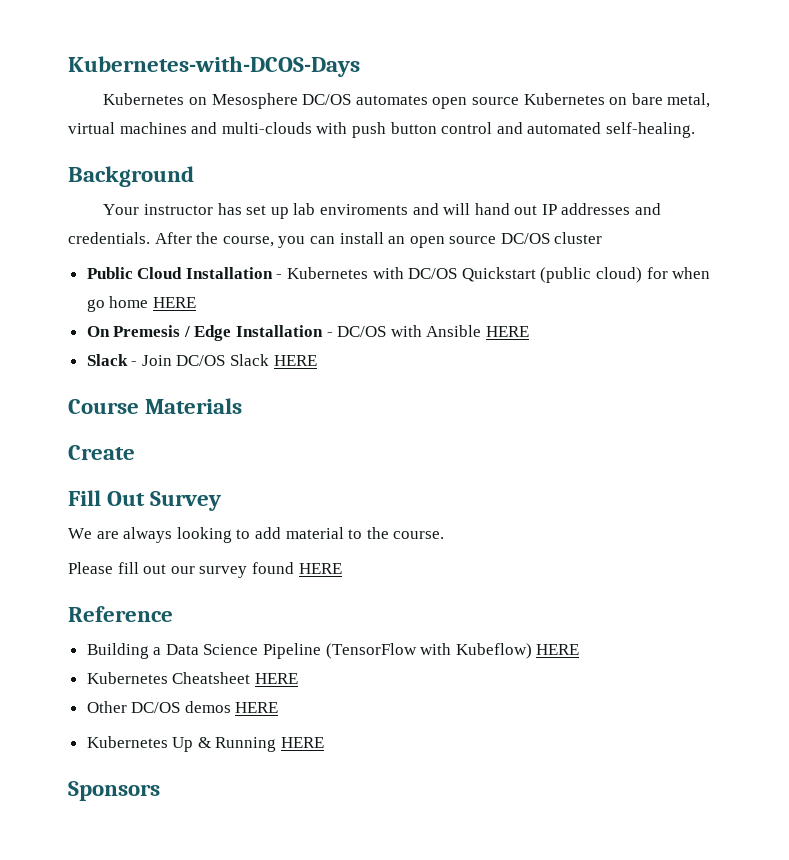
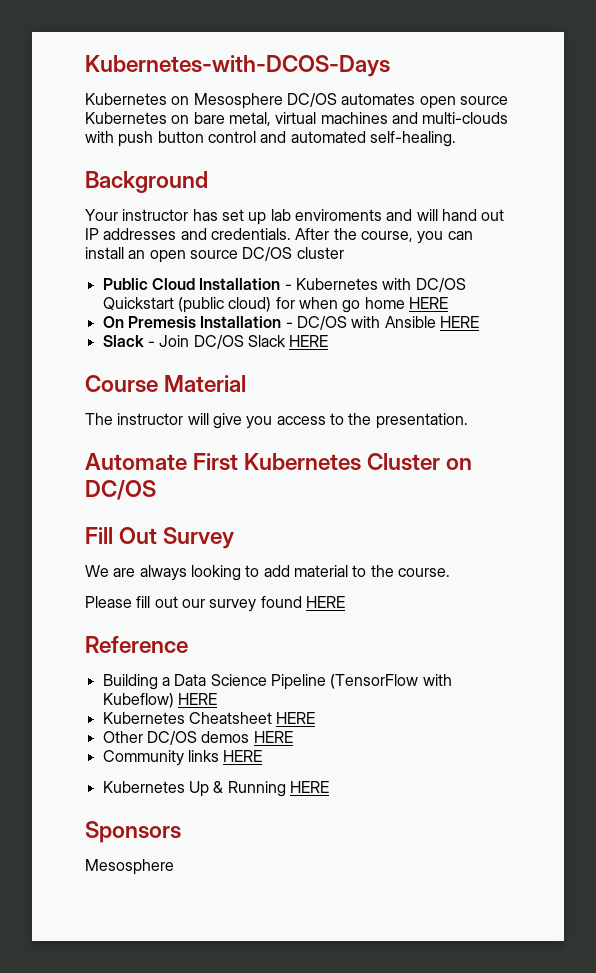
- On Premesis / Edge Installation - DC/OS with Ansible HERE
+ On Premesis Installation - DC/OS with Ansible HERE
- Course Materials
- Create
+ Course Material
+ The instructor will give you access to the presentation.
+ Automate First Kubernetes Cluster on DC/OS
+ Community links HERE
  Sponsors
+ Mesosphere

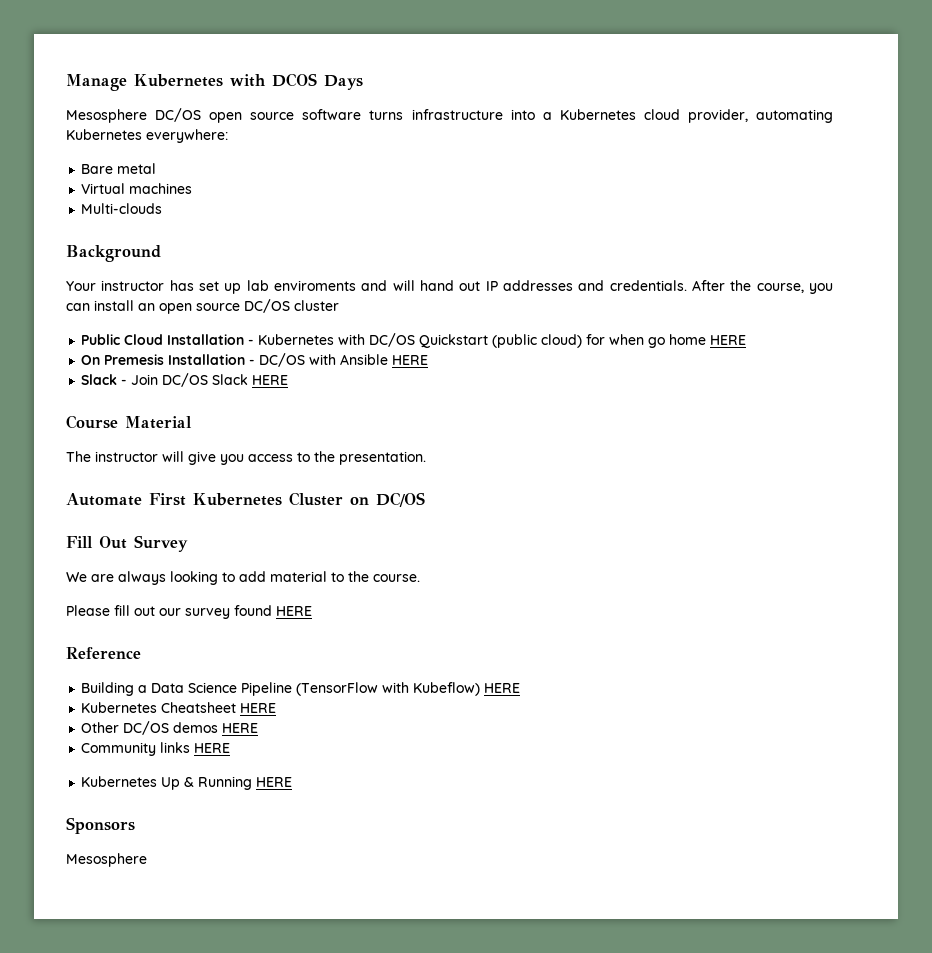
- Kubernetes-with-DCOS-Days
- Kubernetes on Mesosphere DC/OS automates open source Kubernetes on bare metal, virtual machines and multi-clouds with push button control and automated self-healing.
+ Manage Kubernetes with DCOS Days
+ Mesosphere DC/OS open source software turns infrastructure into a Kubernetes cloud provider, automating Kubernetes everywhere:
+ Bare metal
+ Virtual machines
+ Multi-clouds

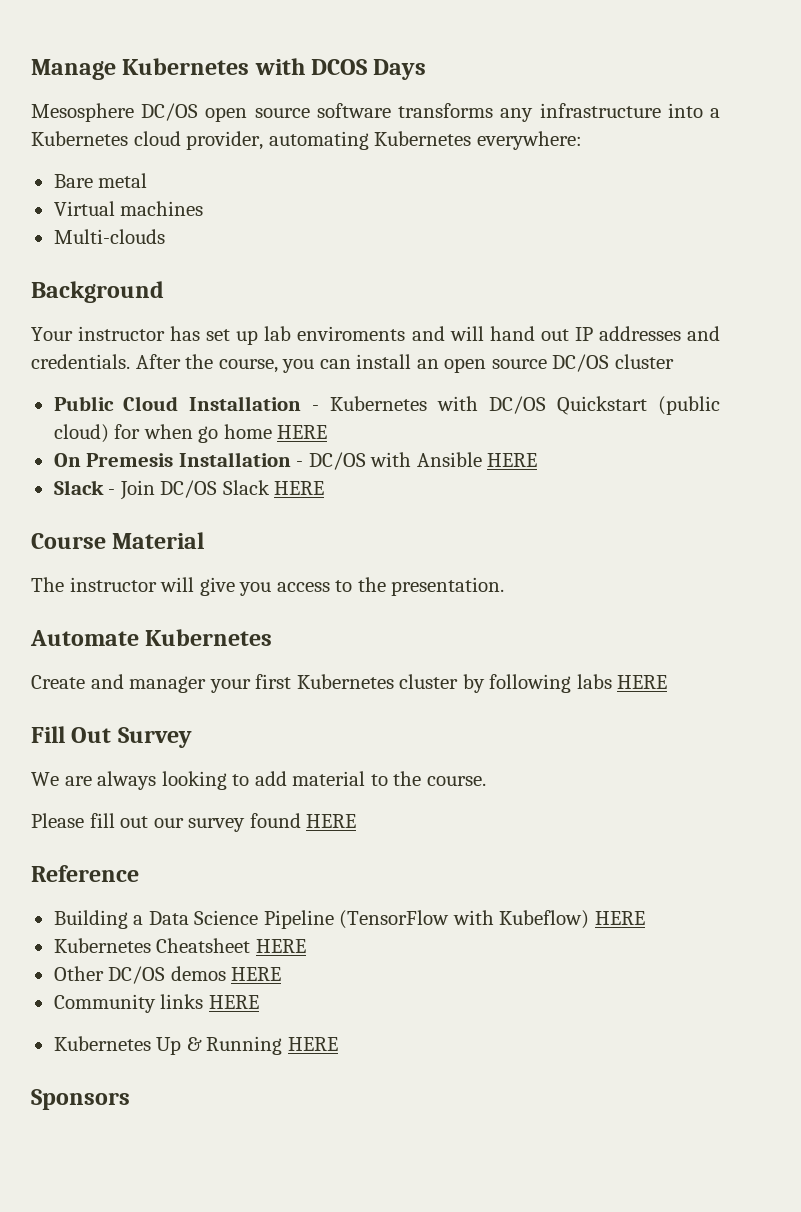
- Mesosphere DC/OS open source software turns infrastructure into a Kubernetes cloud provider, automating Kubernetes everywhere:
+ Mesosphere DC/OS open source software transforms any infrastructure into a Kubernetes cloud provider, automating Kubernetes everywhere:
- Automate First Kubernetes Cluster on DC/OS
+ Automate Kubernetes
+ Create and manager your first Kubernetes cluster by following labs HERE
  Sponsors
- Mesosphere

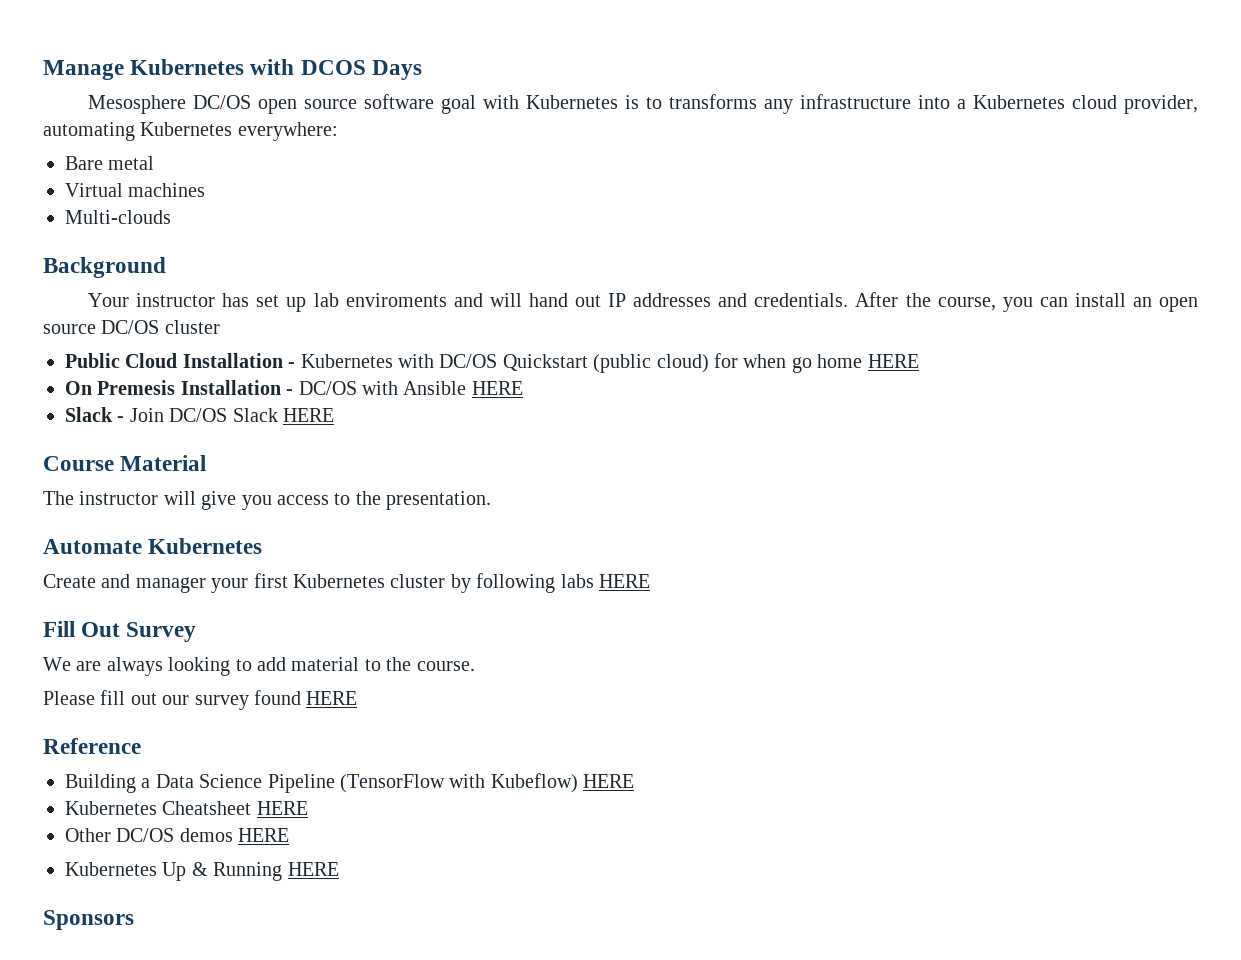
- Mesosphere DC/OS open source software transforms any infrastructure into a Kubernetes cloud provider, automating Kubernetes everywhere:
+ Mesosphere DC/OS open source software goal with Kubernetes is to transforms any infrastructure into a Kubernetes cloud provider, automating Kubernetes everywhere:
- Community links HERE

